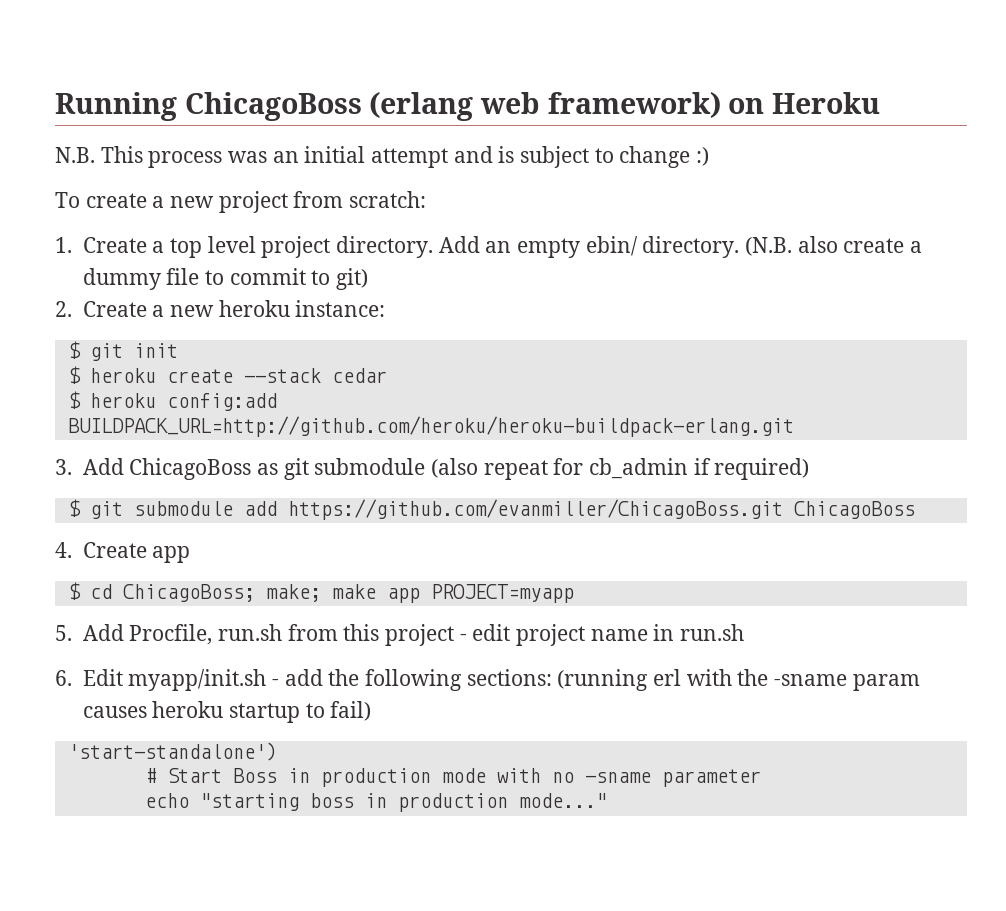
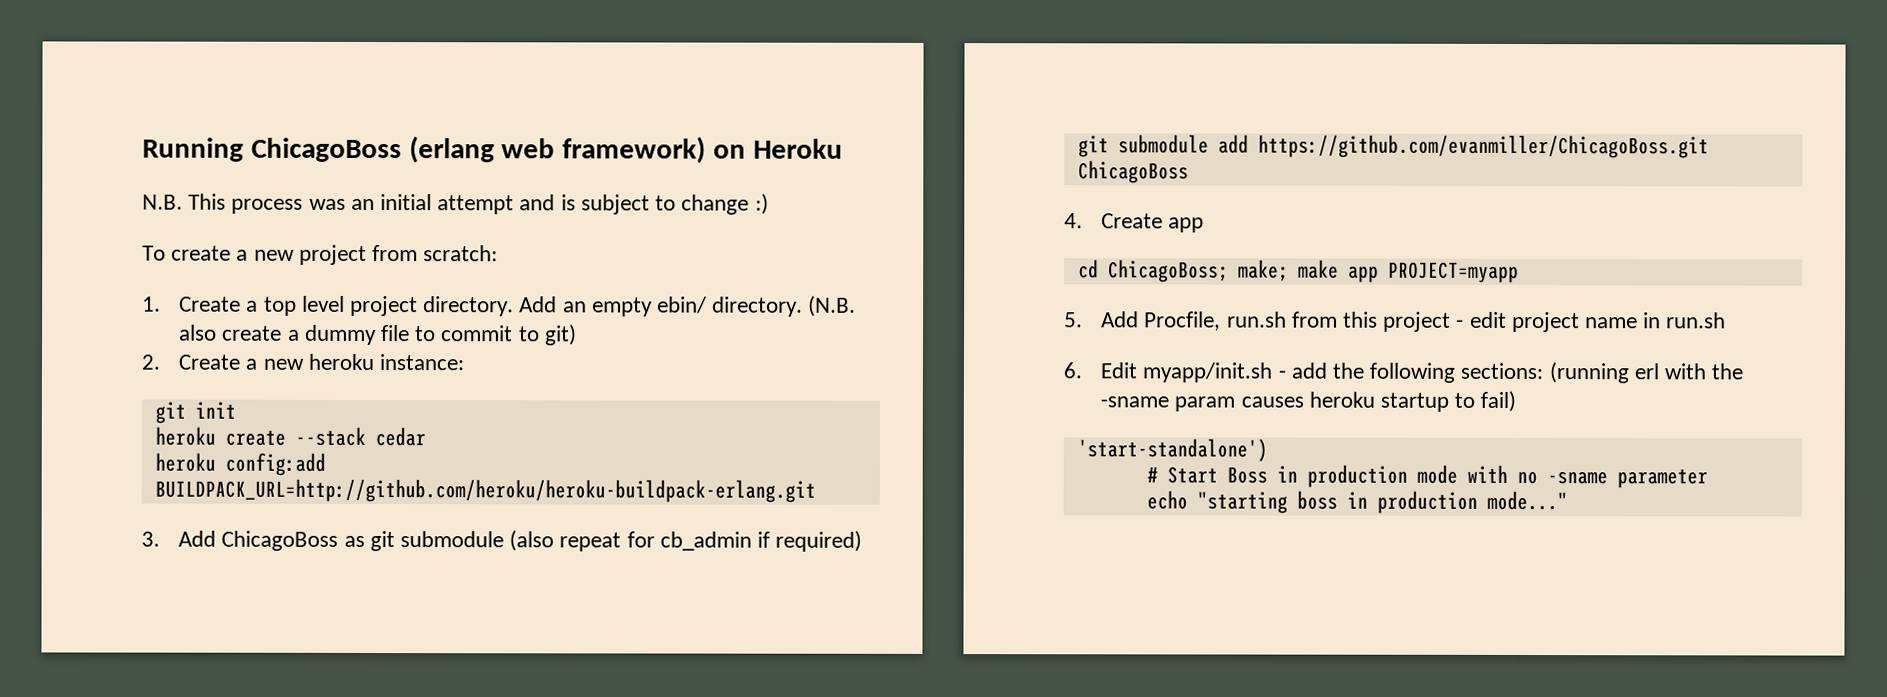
- $ git init
+ git init
- $ heroku create --stack cedar
+ heroku create --stack cedar
- $ heroku config:add BUILDPACK_URL=http://github.com/heroku/heroku-buildpack-erlang.git
+ heroku config:add BUILDPACK_URL=http://github.com/heroku/heroku-buildpack-erlang.git
- $ git submodule add https://github.com/evanmiller/ChicagoBoss.git ChicagoBoss
+ git submodule add https://github.com/evanmiller/ChicagoBoss.git ChicagoBoss
- $ cd ChicagoBoss; make; make app PROJECT=myapp
+ cd ChicagoBoss; make; make app PROJECT=myapp

